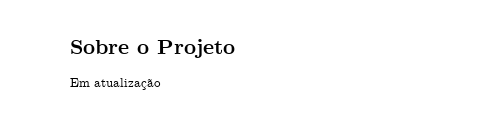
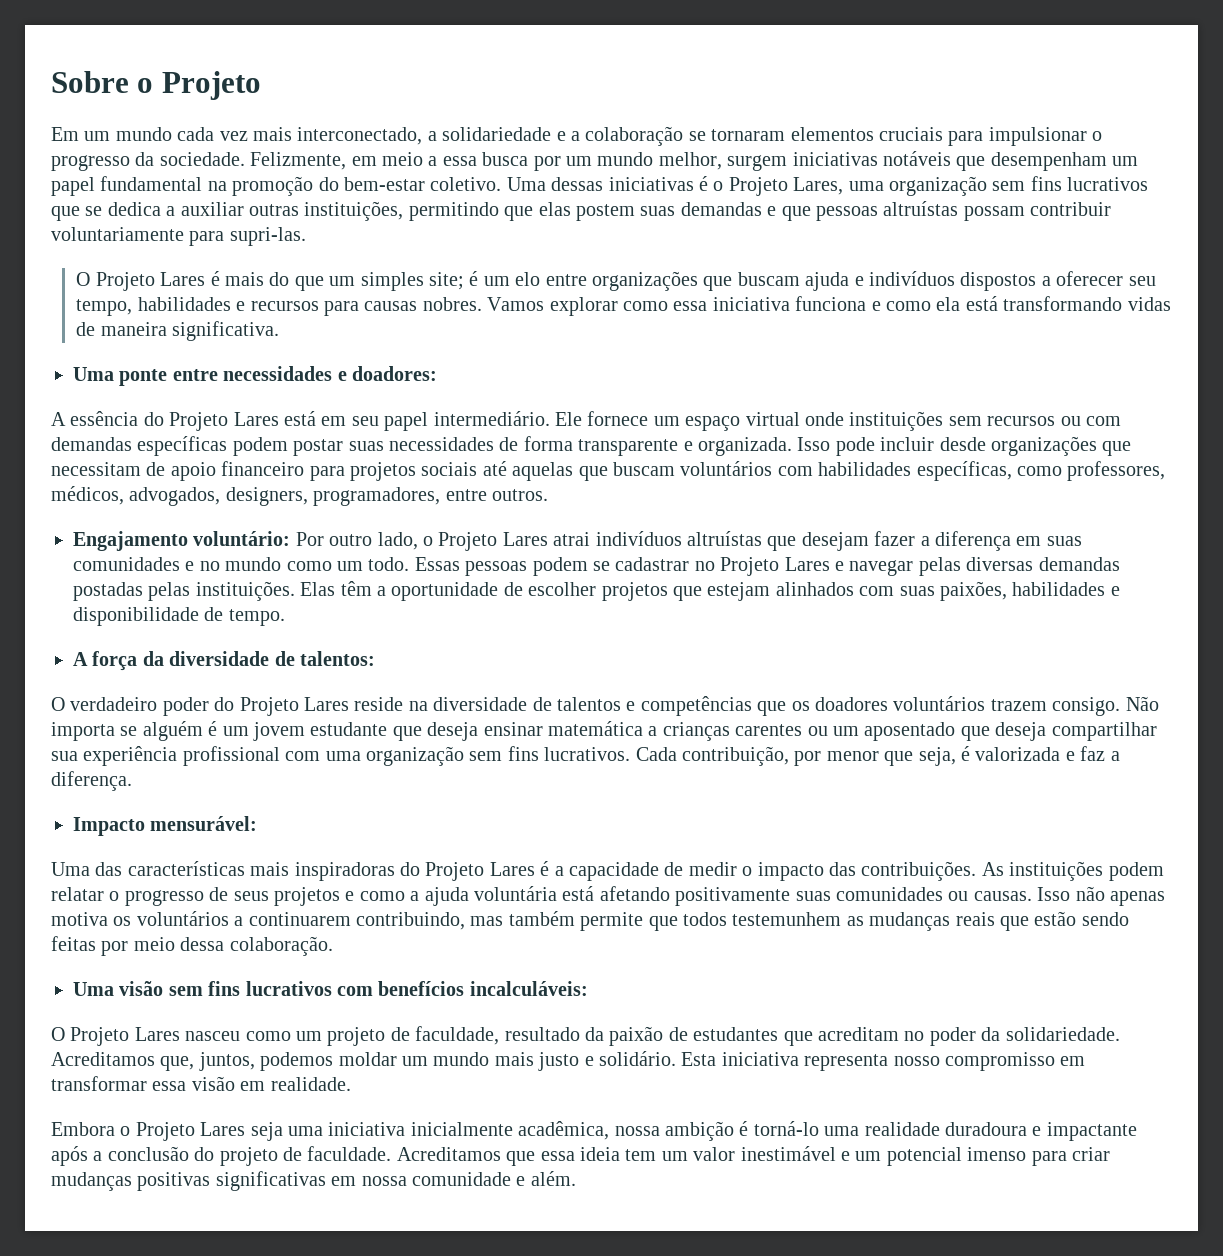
- Em atualização
+ Em um mundo cada vez mais interconectado, a solidariedade e a colaboração se tornaram elementos cruciais para impulsionar o progresso da sociedade. Felizmente, em meio a essa busca por um mundo melhor, surgem iniciativas notáveis que desempenham um papel fundamental na promoção do bem-estar coletivo. Uma dessas iniciativas é o Projeto Lares, uma organização sem fins lucrativos que se dedica a auxiliar outras instituições, permitindo que elas postem suas demandas e que pessoas altruístas possam contribuir voluntariamente para supri-las.
+ O Projeto Lares é mais do que um simples site; é um elo entre organizações que buscam ajuda e indivíduos dispostos a oferecer seu tempo, habilidades e recursos para causas nobres. Vamos explorar como essa iniciativa funciona e como ela está transformando vidas de maneira significativa.
+ Uma ponte entre necessidades e doadores:
+ A essência do Projeto Lares está em seu papel intermediário. Ele fornece um espaço virtual onde instituições sem recursos ou com demandas específicas podem postar suas necessidades de forma transparente e organizada. Isso pode incluir desde organizações que necessitam de apoio financeiro para projetos sociais até aquelas que buscam voluntários com habilidades específicas, como professores, médicos, advogados, designers, programadores, entre outros.
+ Engajamento voluntário: Por outro lado, o Projeto Lares atrai indivíduos altruístas que desejam fazer a diferença em suas comunidades e no mundo como um todo. Essas pessoas podem se cadastrar no Projeto Lares e navegar pelas diversas demandas postadas pelas instituições. Elas têm a oportunidade de escolher projetos que estejam alinhados com suas paixões, habilidades e disponibilidade de tempo.
+ A força da diversidade de talentos:
+ O verdadeiro poder do Projeto Lares reside na diversidade de talentos e competências que os doadores voluntários trazem consigo. Não importa se alguém é um jovem estudante que deseja ensinar matemática a crianças carentes ou um aposentado que deseja compartilhar sua experiência profissional com uma organização sem fins lucrativos. Cada contribuição, por menor que seja, é valorizada e faz a diferença.
+ Impacto mensurável:
+ Uma das características mais inspiradoras do Projeto Lares é a capacidade de medir o impacto das contribuições. As instituições podem relatar o progresso de seus projetos e como a ajuda voluntária está afetando positivamente suas comunidades ou causas. Isso não apenas motiva os voluntários a continuarem contribuindo, mas também permite que todos testemunhem as mudanças reais que estão sendo feitas por meio dessa colaboração.
+ Uma visão sem fins lucrativos com benefícios incalculáveis:
+ O Projeto Lares nasceu como um projeto de faculdade, resultado da paixão de estudantes que acreditam no poder da solidariedade. Acreditamos que, juntos, podemos moldar um mundo mais justo e solidário. Esta iniciativa representa nosso compromisso em transformar essa visão em realidade.
+ Embora o Projeto Lares seja uma iniciativa inicialmente acadêmica, nossa ambição é torná-lo uma realidade duradoura e impactante após a conclusão do projeto de faculdade. Acreditamos que essa ideia tem um valor inestimável e um potencial imenso para criar mudanças positivas significativas em nossa comunidade e além.

